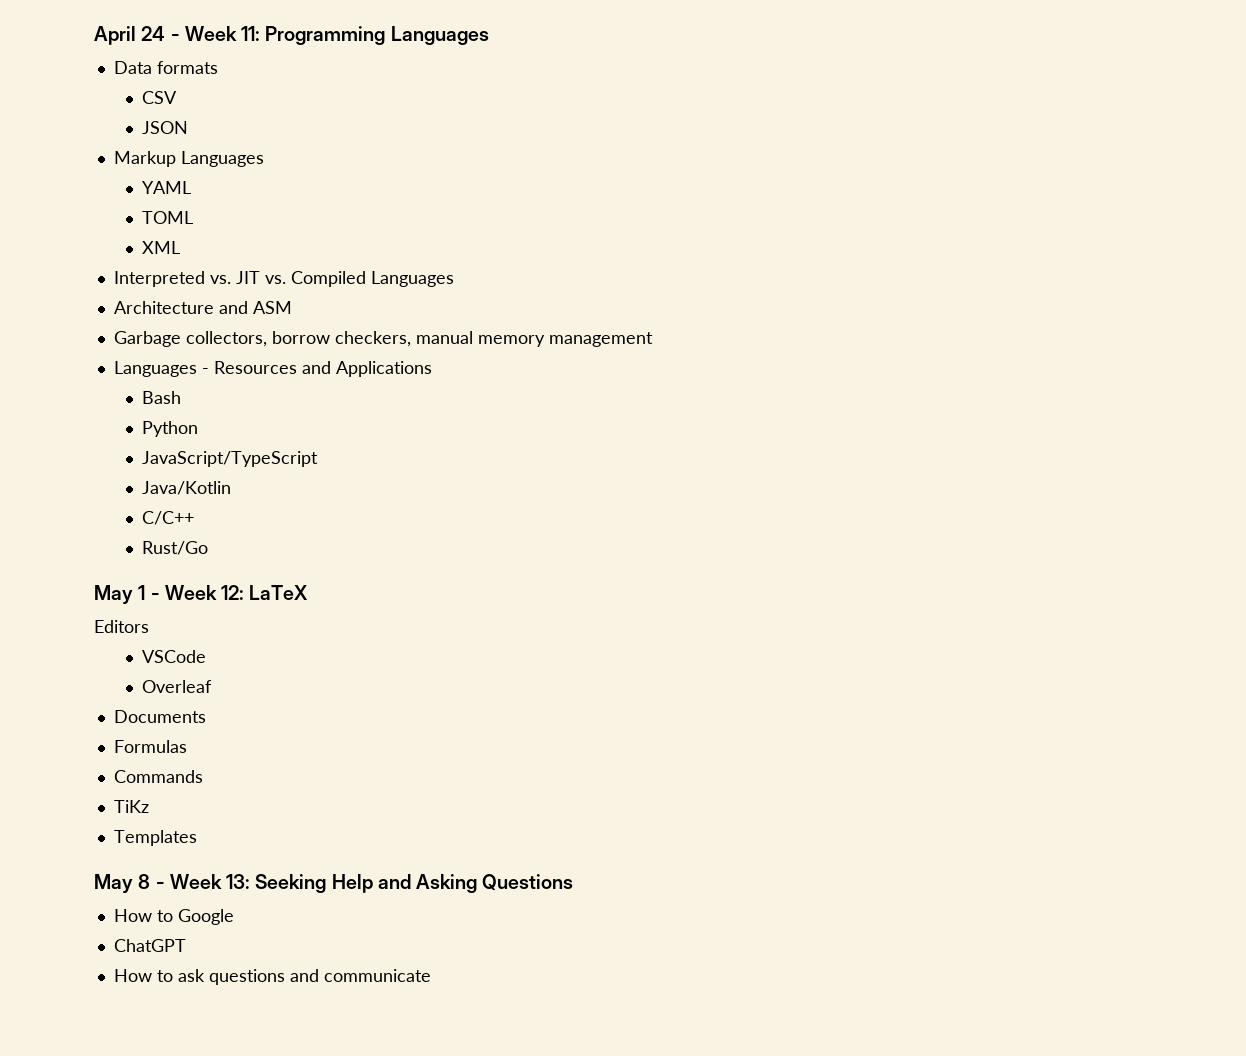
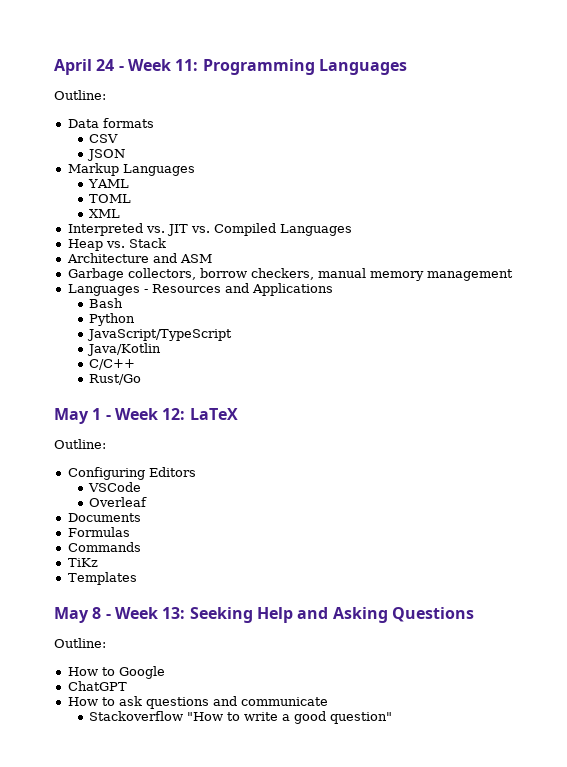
  April 24 - Week 11: Programming Languages
+ Outline:
+ Heap vs. Stack
  May 1 - Week 12: LaTeX
- Editors
+ Outline:
+ Configuring Editors
  May 8 - Week 13: Seeking Help and Asking Questions
+ Outline:
+ Stackoverflow "How to write a good question"

